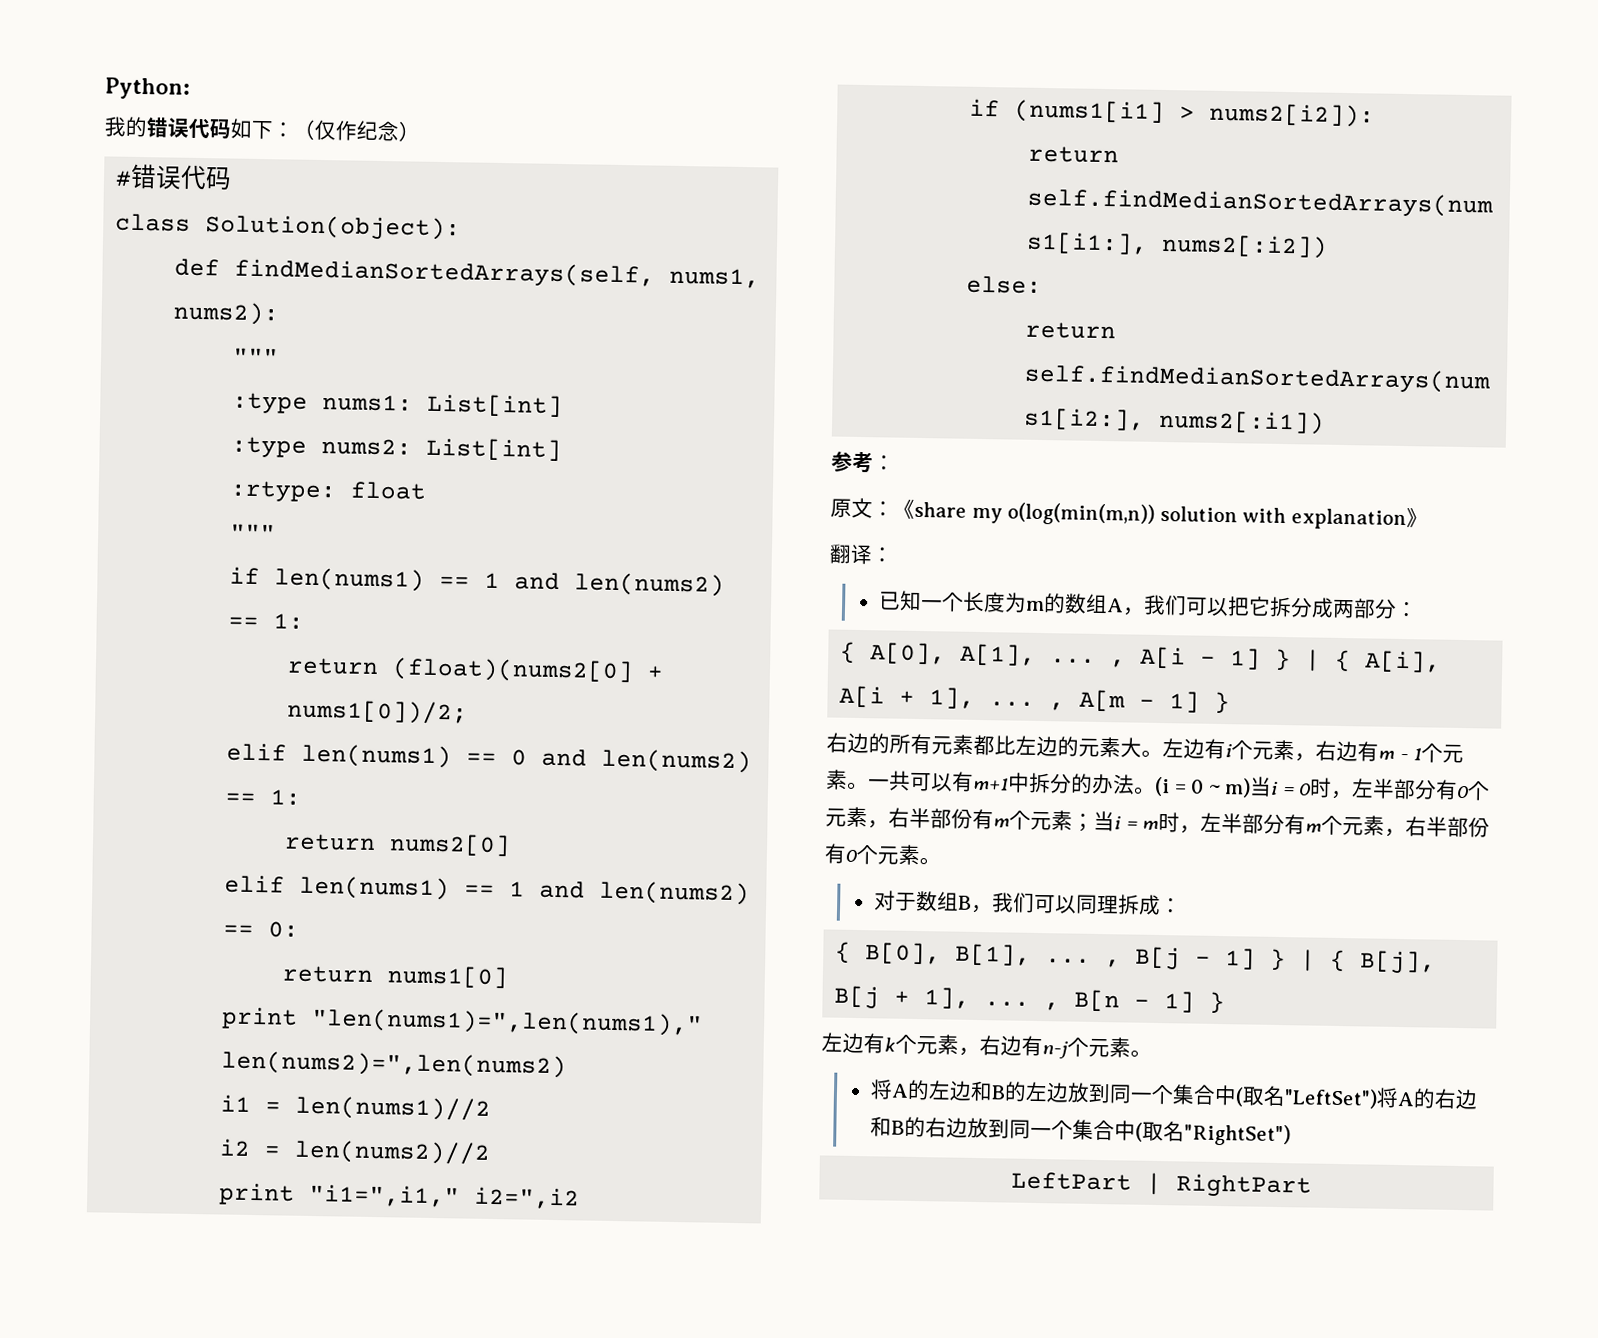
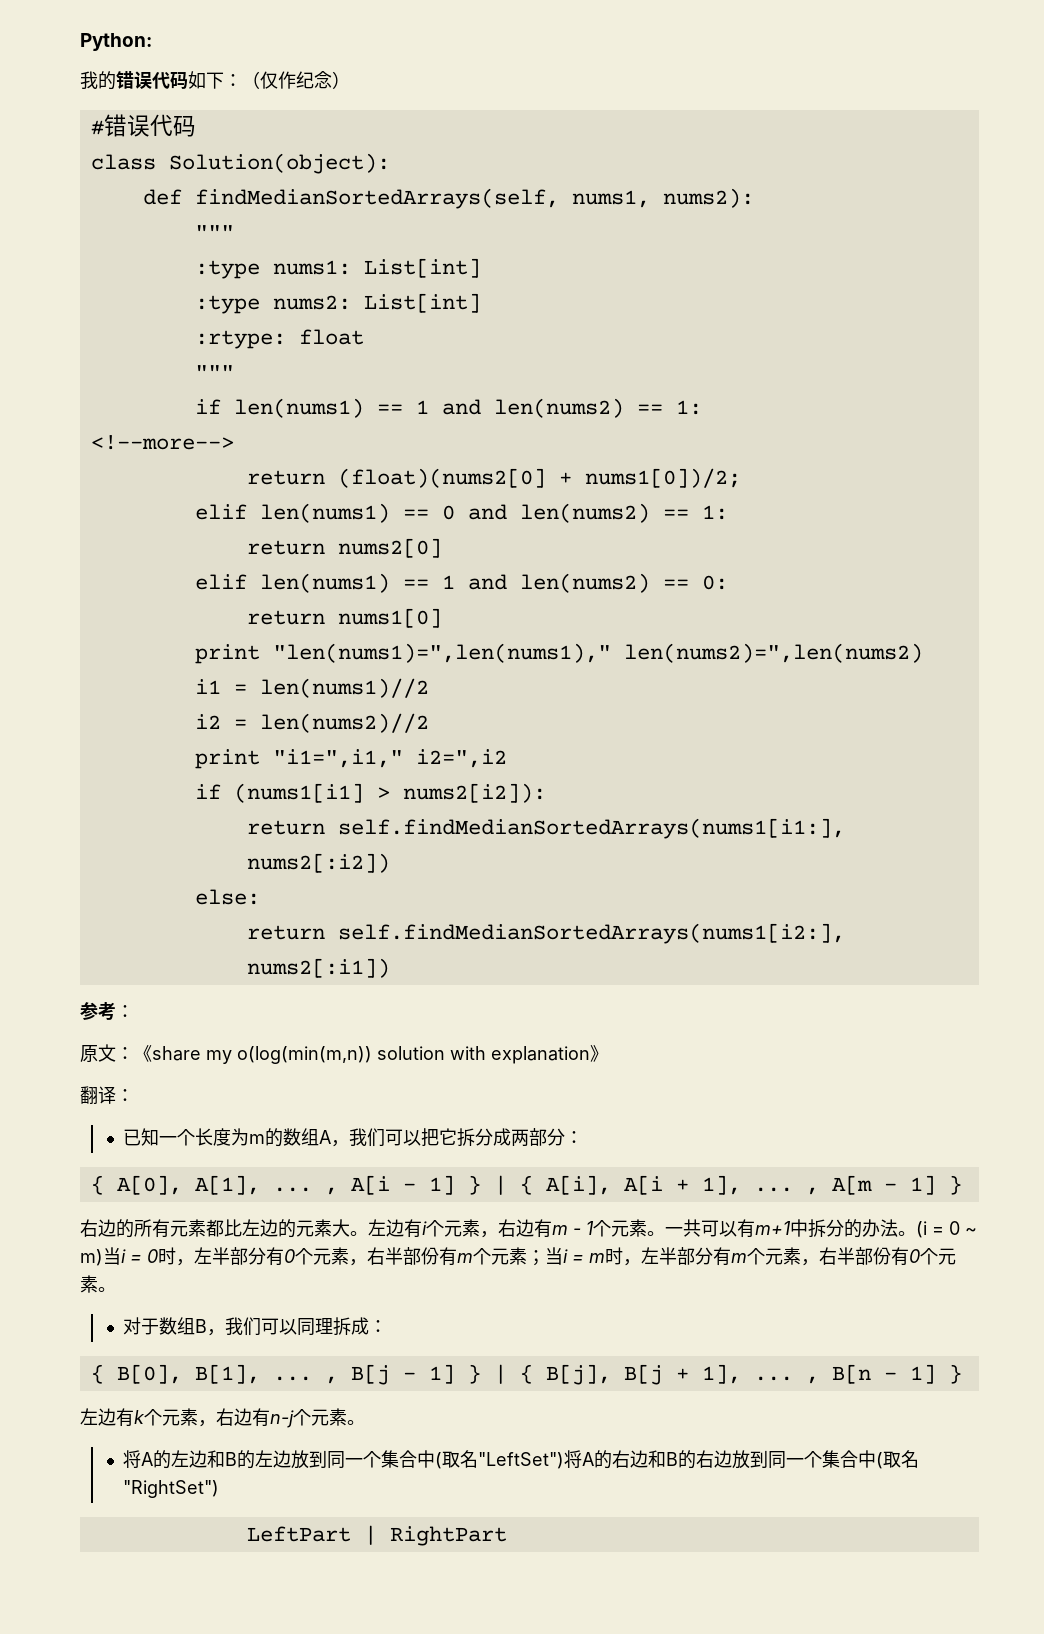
+ <!--more-->

